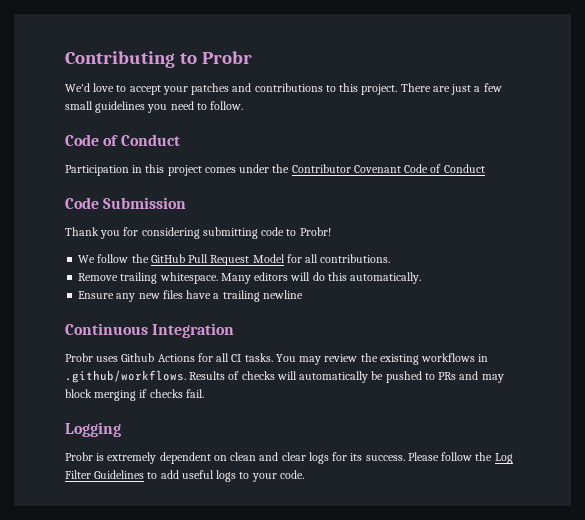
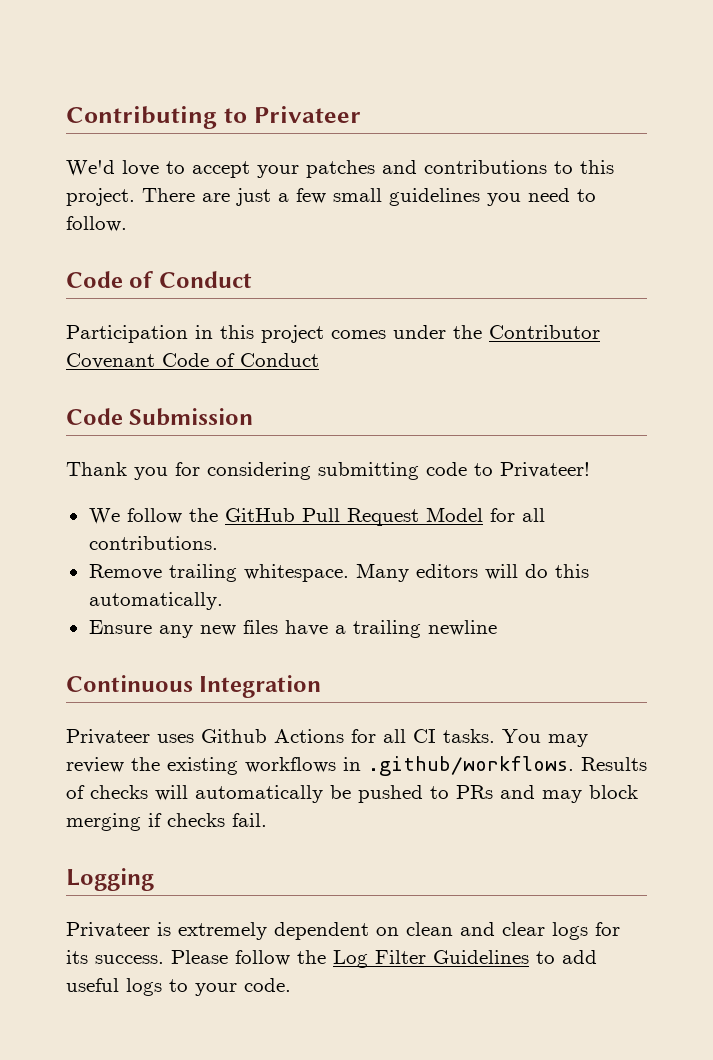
- Contributing to Probr
+ Contributing to Privateer
- Thank you for considering submitting code to Probr!
+ Thank you for considering submitting code to Privateer!
- Probr uses Github Actions for all CI tasks.
+ Privateer uses Github Actions for all CI tasks.
- Probr is extremely dependent on clean and clear logs for its success.
+ Privateer is extremely dependent on clean and clear logs for its success.

